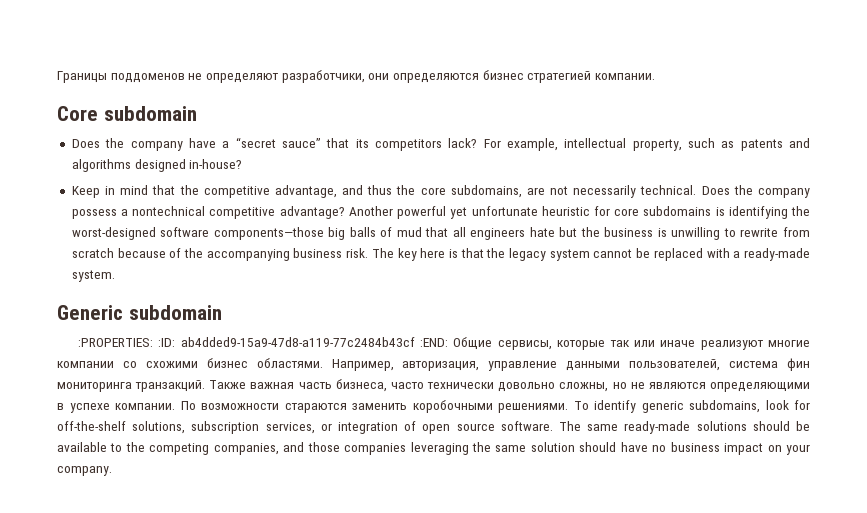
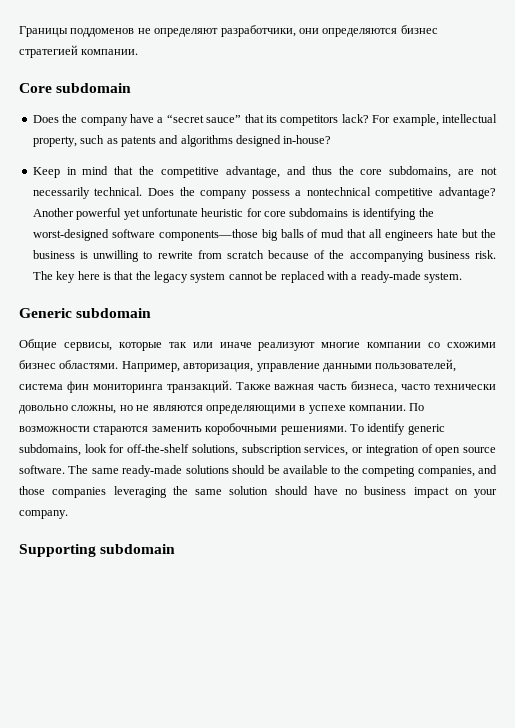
- :PROPERTIES: :ID: ab4dded9-15a9-47d8-a119-77c2484b43cf :END: Общие сервисы, которые так или иначе реализуют многие компании со схожими бизнес областями.
+ Общие сервисы, которые так или иначе реализуют многие компании со схожими бизнес областями.
+ Supporting subdomain

